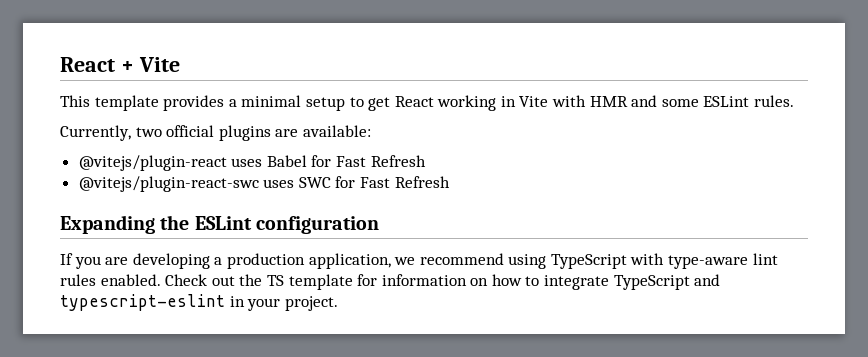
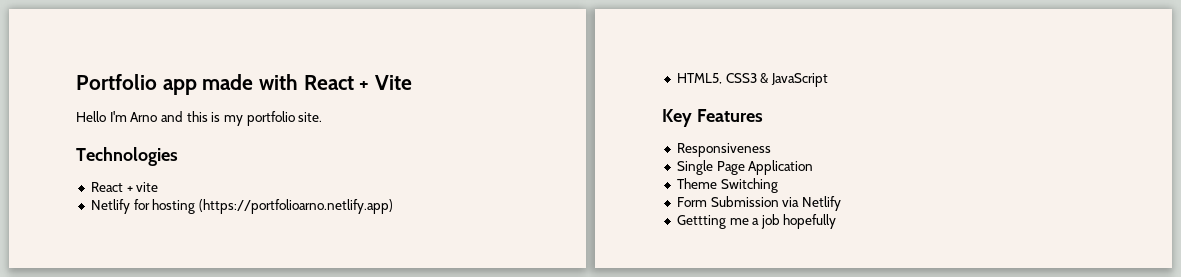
- React + Vite
+ Portfolio app made with React + Vite
- This template provides a minimal setup to get React working in Vite with HMR and some ESLint rules.
- Currently, two official plugins are available:
- @vitejs/plugin-react uses Babel for Fast Refresh
- @vitejs/plugin-react-swc uses SWC for Fast Refresh
- Expanding the ESLint configuration
- If you are developing a production application, we recommend using TypeScript with type-aware lint rules enabled. Check out the TS template for information on how to integrate TypeScript and typescript-eslint in your project.
+ Hello I'm Arno and this is my portfolio site.
+ Technologies
+ React + vite
+ Netlify for hosting (https://portfolioarno.netlify.app)
+ HTML5, CSS3 & JavaScript
+ Key Features
+ Responsiveness
+ Single Page Application
+ Theme Switching
+ Form Submission via Netlify
+ Gettting me a job hopefully

